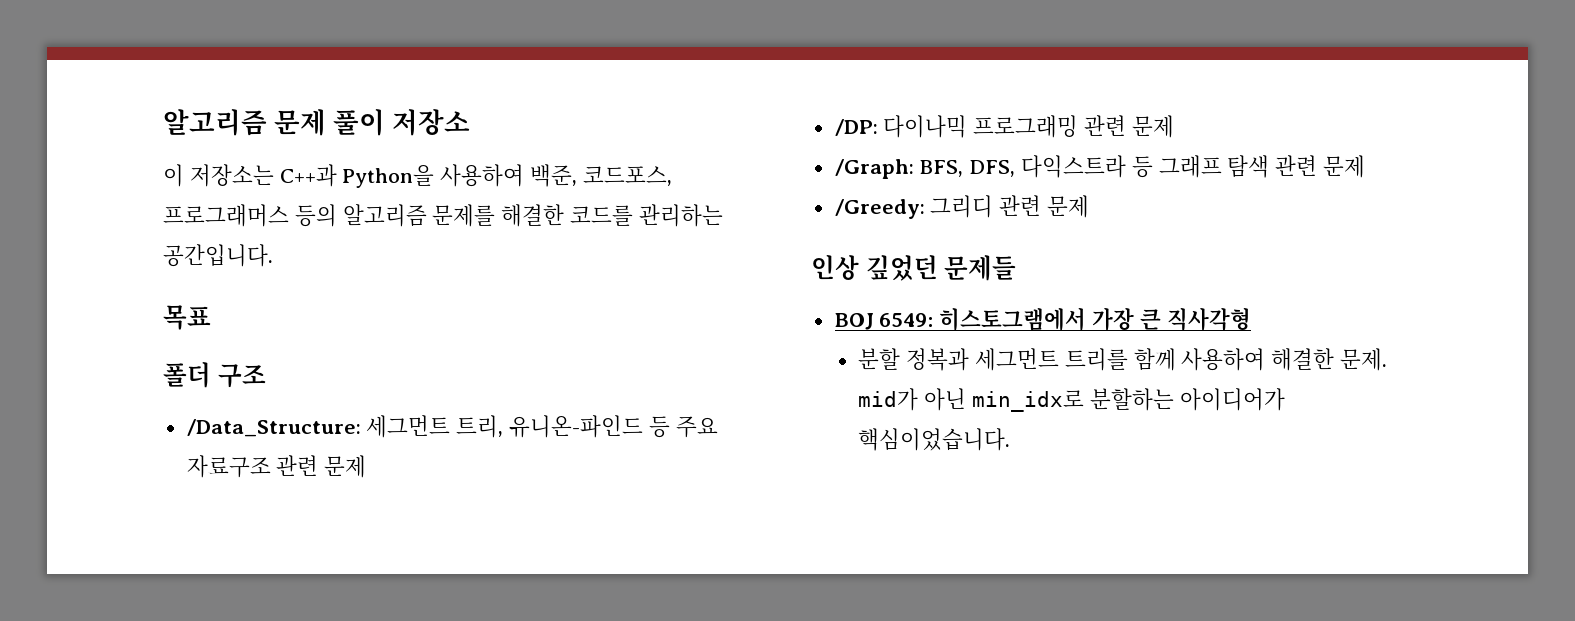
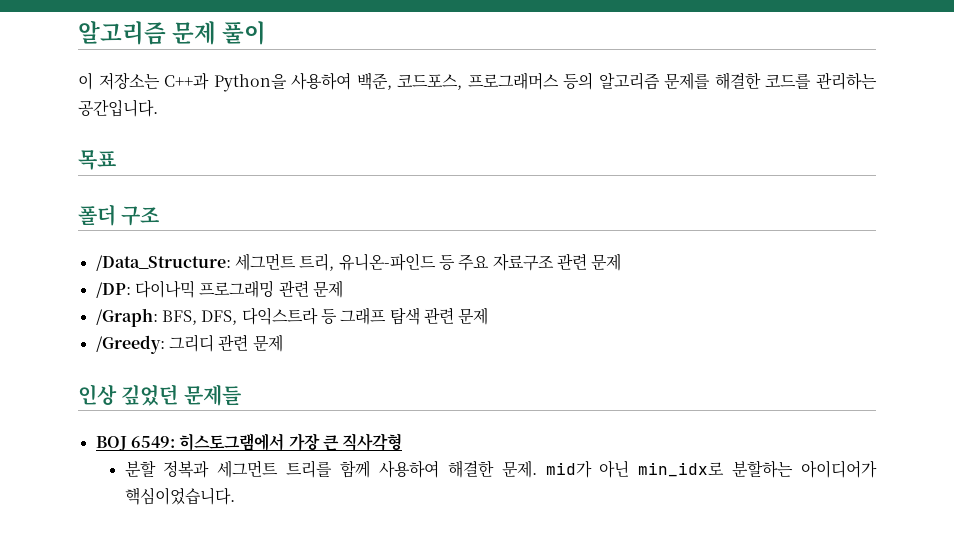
- 알고리즘 문제 풀이 저장소
+ 알고리즘 문제 풀이

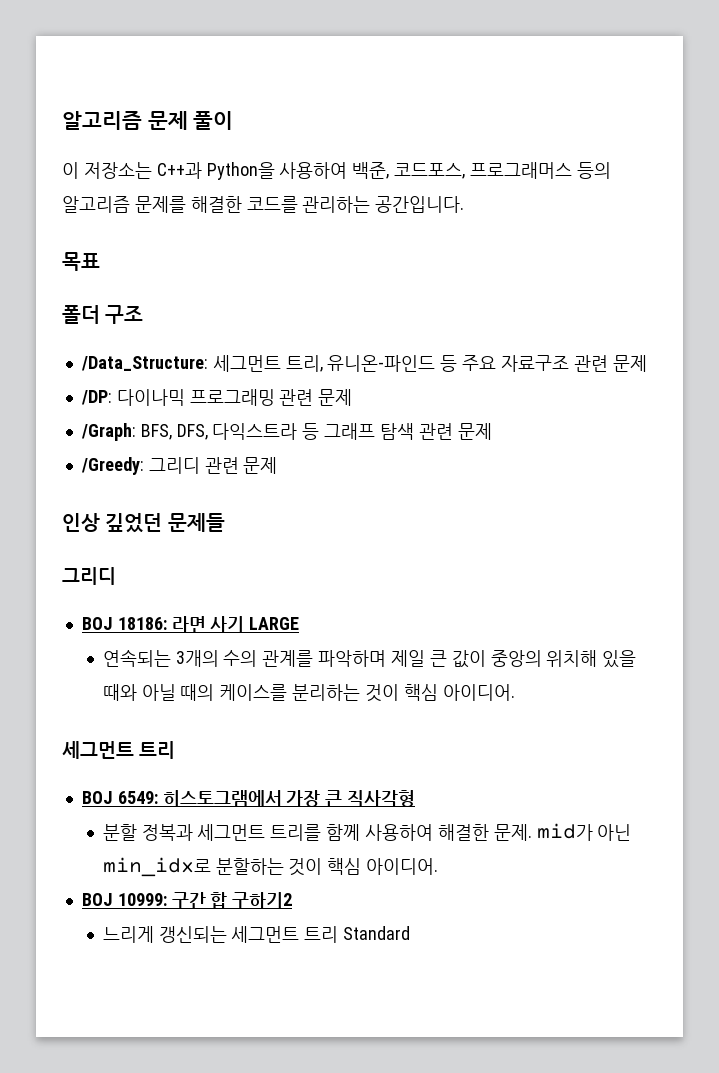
  인상 깊었던 문제들
+ 그리디
+ BOJ 18186: 라면 사기 LARGE
+ 연속되는 3개의 수의 관계를 파악하며 제일 큰 값이 중앙의 위치해 있을 때와 아닐 때의 케이스를 분리하는 것이 핵심 아이디어.
+ 세그먼트 트리
- 분할 정복과 세그먼트 트리를 함께 사용하여 해결한 문제. mid가 아닌 min_idx로 분할하는 아이디어가 핵심이었습니다.
+ 분할 정복과 세그먼트 트리를 함께 사용하여 해결한 문제. mid가 아닌 min_idx로 분할하는 것이 핵심 아이디어.
+ BOJ 10999: 구간 합 구하기2
+ 느리게 갱신되는 세그먼트 트리 Standard

